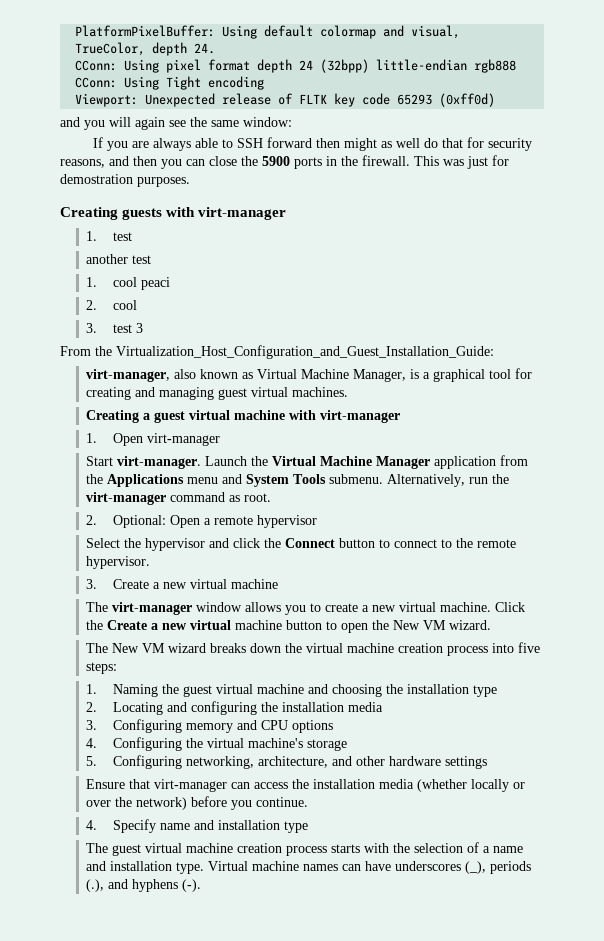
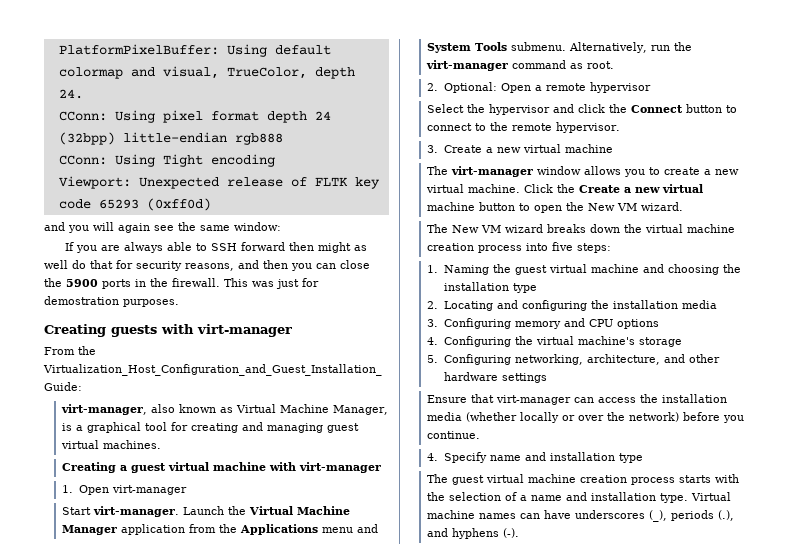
- 1. test
- another test
- 1. cool peaci
- 2. cool
- 3. test 3

